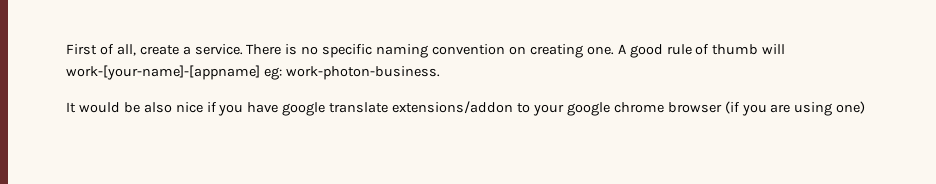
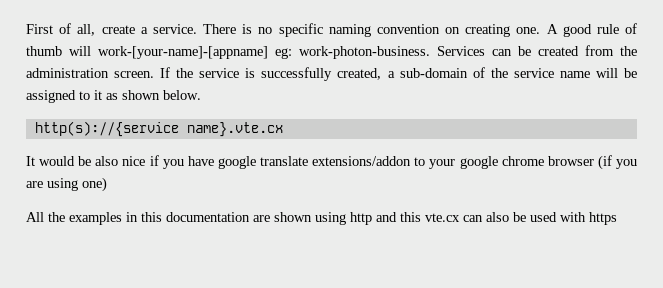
+ Services can be created from the administration screen. If the service is successfully created, a sub-domain of the service name will be assigned to it as shown below.
+ http(s)://{service name}.vte.cx
+ All the examples in this documentation are shown using http and this vte.cx can also be used with https

